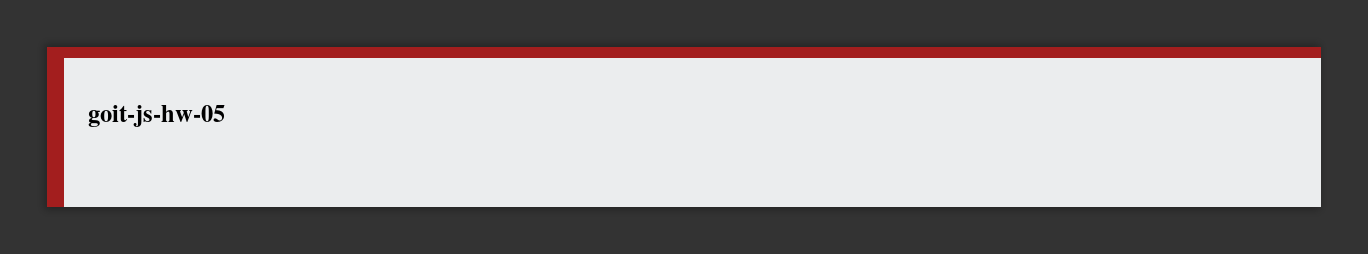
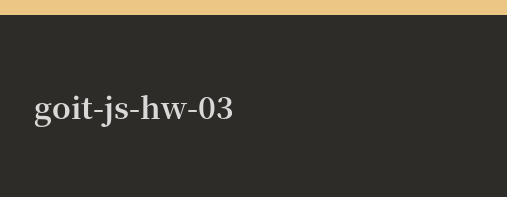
- goit-js-hw-05
+ goit-js-hw-03

